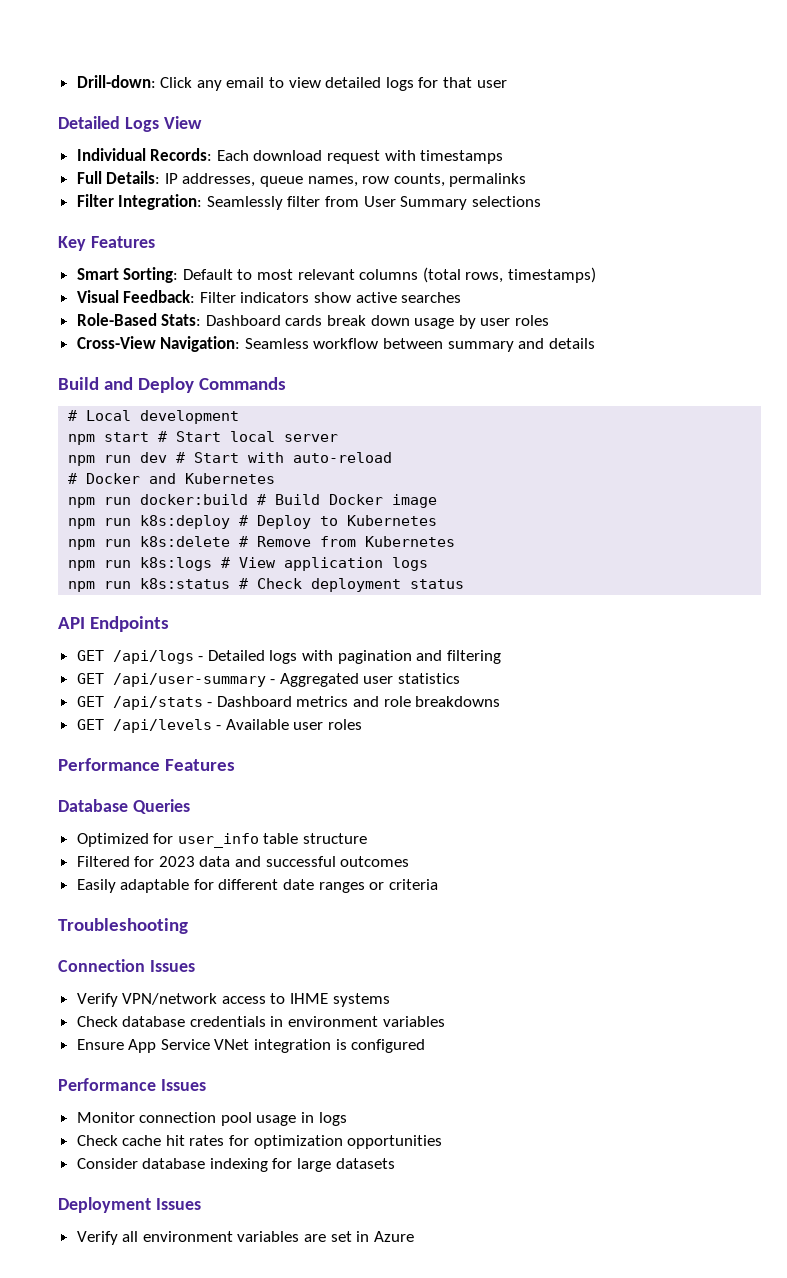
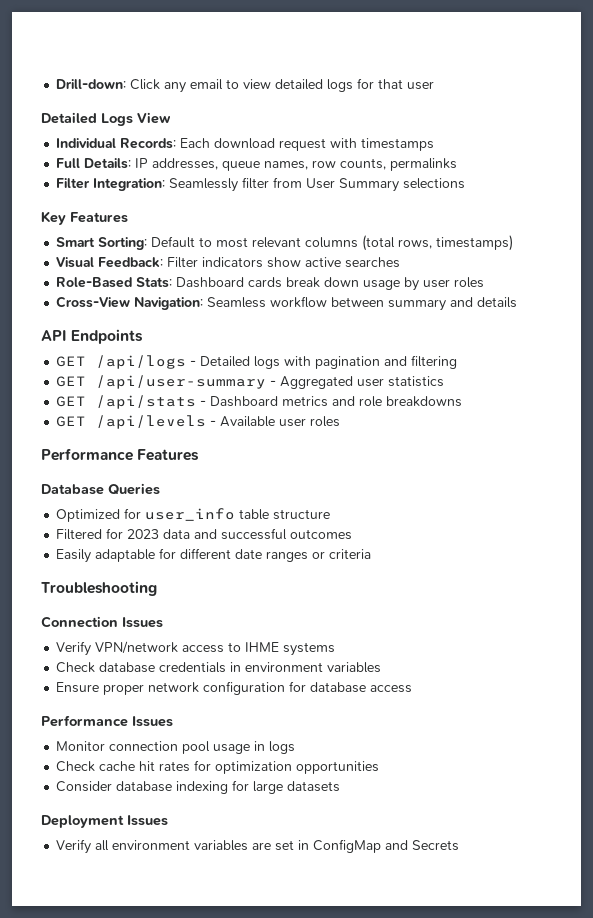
- Build and Deploy Commands
- # Local development
- npm start # Start local server
- npm run dev # Start with auto-reload
- # Docker and Kubernetes
- npm run docker:build # Build Docker image
- npm run k8s:deploy # Deploy to Kubernetes
- npm run k8s:delete # Remove from Kubernetes
- npm run k8s:logs # View application logs
- npm run k8s:status # Check deployment status
- Ensure App Service VNet integration is configured
+ Ensure proper network configuration for database access
- Verify all environment variables are set in Azure
+ Verify all environment variables are set in ConfigMap and Secrets

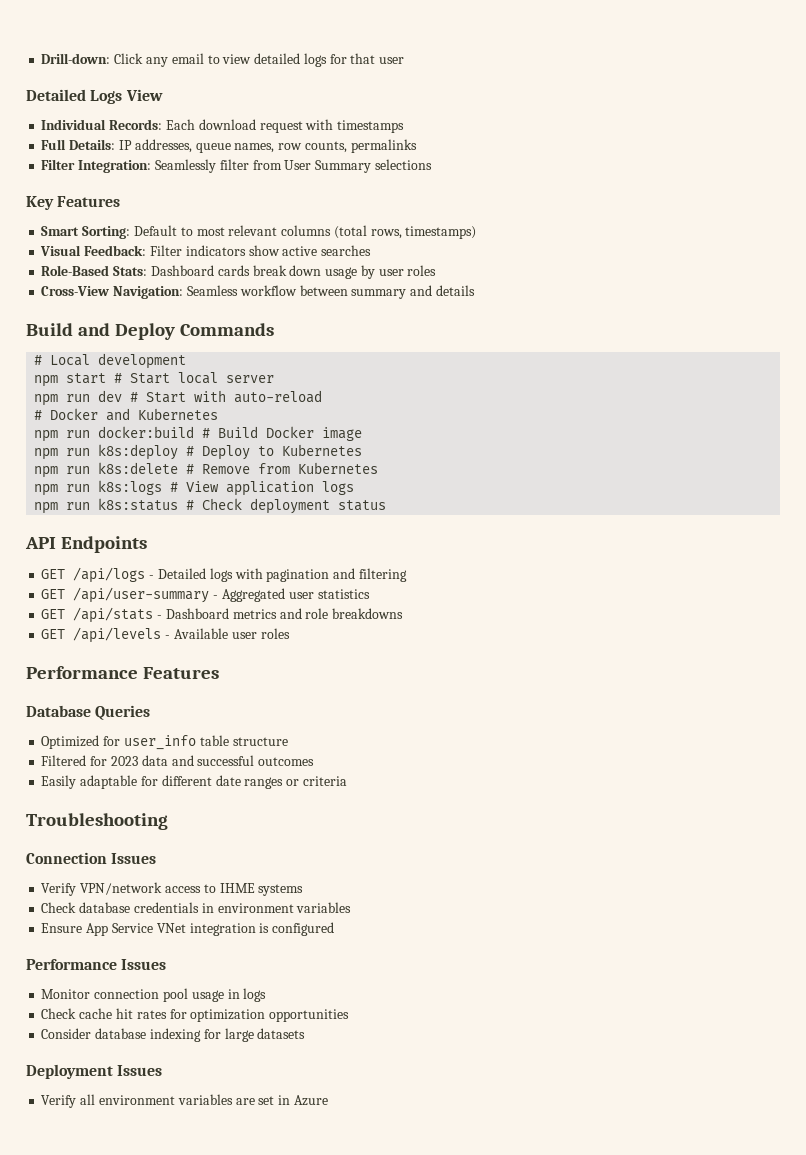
+ Build and Deploy Commands
+ # Local development
+ npm start # Start local server
+ npm run dev # Start with auto-reload
+ # Docker and Kubernetes
+ npm run docker:build # Build Docker image
+ npm run k8s:deploy # Deploy to Kubernetes
+ npm run k8s:delete # Remove from Kubernetes
+ npm run k8s:logs # View application logs
+ npm run k8s:status # Check deployment status
- Ensure proper network configuration for database access
+ Ensure App Service VNet integration is configured
- Verify all environment variables are set in ConfigMap and Secrets
+ Verify all environment variables are set in Azure

